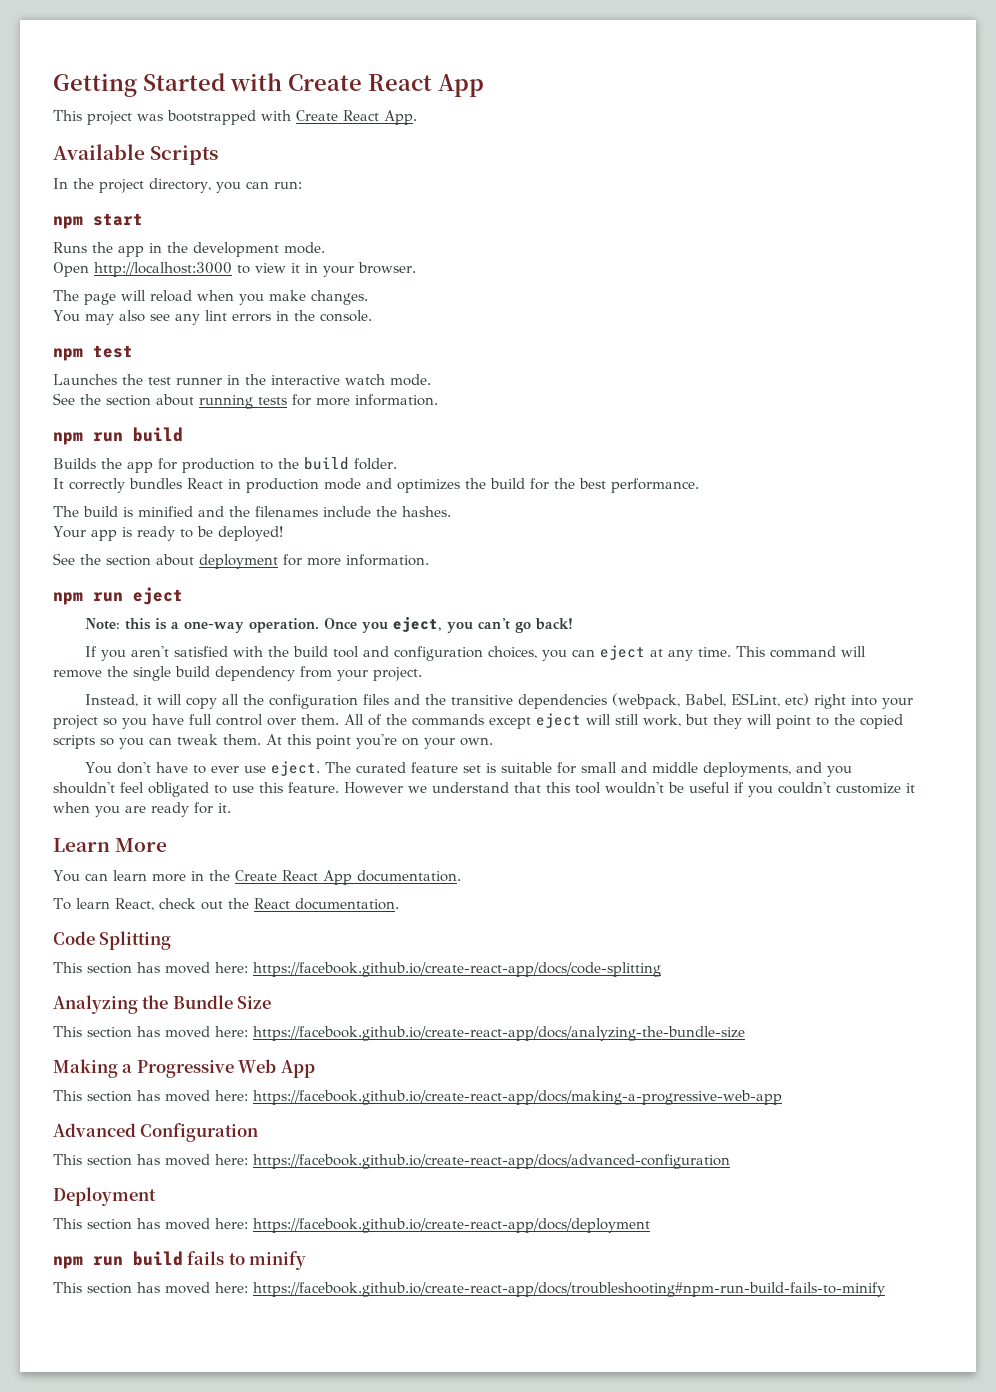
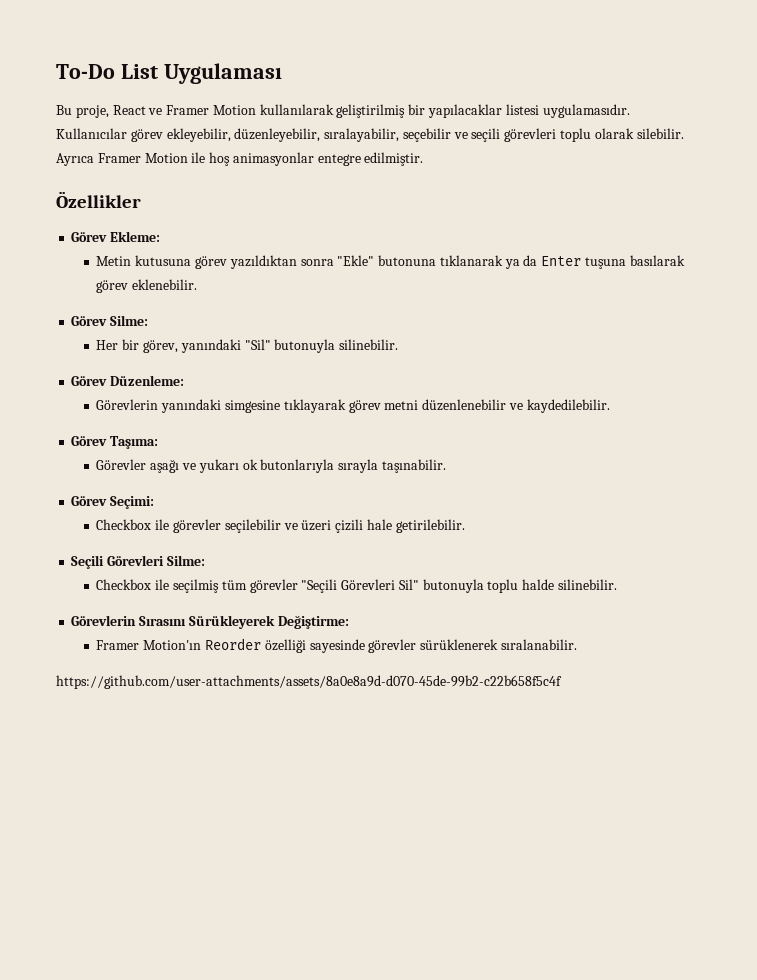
- Getting Started with Create React App
- This project was bootstrapped with Create React App.
- Available Scripts
- In the project directory, you can run:
- npm start
- Runs the app in the development mode.
- Open http://localhost:3000 to view it in your browser.
- The page will reload when you make changes.
- You may also see any lint errors in the console.
- npm test
- Launches the test runner in the interactive watch mode.
- See the section about running tests for more information.
- npm run build
- Builds the app for production to the build folder.
- It correctly bundles React in production mode and optimizes the build for the best performance.
- The build is minified and the filenames include the hashes.
- Your app is ready to be deployed!
- See the section about deployment for more information.
- npm run eject
- Note: this is a one-way operation. Once you eject, you can't go back!
- If you aren't satisfied with the build tool and configuration choices, you can eject at any time. This command will remove the single build dependency from your project.
- Instead, it will copy all the configuration files and the transitive dependencies (webpack, Babel, ESLint, etc) right into your project so you have full control over them. All of the commands except eject will still work, but they will point to the copied scripts so you can tweak them. At this point you're on your own.
- You don't have to ever use eject. The curated feature set is suitable for small and middle deployments, and you shouldn't feel obligated to use this feature. However we understand that this tool wouldn't be useful if you couldn't customize it when you are ready for it.
- Learn More
- You can learn more in the Create React App documentation.
- To learn React, check out the React documentation.
- Code Splitting
- This section has moved here: https://facebook.github.io/create-react-app/docs/code-splitting
- Analyzing the Bundle Size
- This section has moved here: https://facebook.github.io/create-react-app/docs/analyzing-the-bundle-size
- Making a Progressive Web App
- This section has moved here: https://facebook.github.io/create-react-app/docs/making-a-progressive-web-app
- Advanced Configuration
- This section has moved here: https://facebook.github.io/create-react-app/docs/advanced-configuration
- Deployment
- This section has moved here: https://facebook.github.io/create-react-app/docs/deployment
- npm run build fails to minify
- This section has moved here: https://facebook.github.io/create-react-app/docs/troubleshooting#npm-run-build-fails-to-minify
+ To-Do List Uygulaması
+ Bu proje, React ve Framer Motion kullanılarak geliştirilmiş bir yapılacaklar listesi uygulamasıdır. Kullanıcılar görev ekleyebilir, düzenleyebilir, sıralayabilir, seçebilir ve seçili görevleri toplu olarak silebilir. Ayrıca Framer Motion ile hoş animasyonlar entegre edilmiştir.
+ Özellikler
+ Görev Ekleme:
+ Metin kutusuna görev yazıldıktan sonra "Ekle" butonuna tıklanarak ya da Enter tuşuna basılarak görev eklenebilir.
+ Görev Silme:
+ Her bir görev, yanındaki "Sil" butonuyla silinebilir.
+ Görev Düzenleme:
+ Görevlerin yanındaki simgesine tıklayarak görev metni düzenlenebilir ve kaydedilebilir.
+ Görev Taşıma:
+ Görevler aşağı ve yukarı ok butonlarıyla sırayla taşınabilir.
+ Görev Seçimi:
+ Checkbox ile görevler seçilebilir ve üzeri çizili hale getirilebilir.
+ Seçili Görevleri Silme:
+ Checkbox ile seçilmiş tüm görevler "Seçili Görevleri Sil" butonuyla toplu halde silinebilir.
+ Görevlerin Sırasını Sürükleyerek Değiştirme:
+ Framer Motion'ın Reorder özelliği sayesinde görevler sürüklenerek sıralanabilir.
+ https://github.com/user-attachments/assets/8a0e8a9d-d070-45de-99b2-c22b658f5c4f

